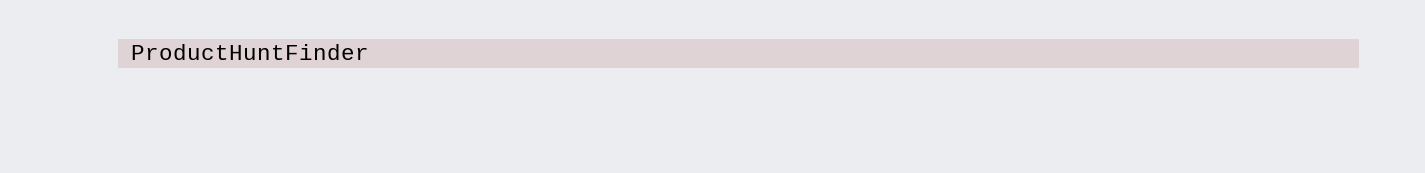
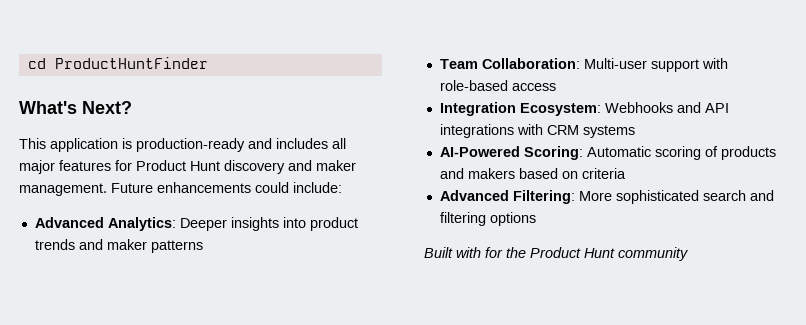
- ProductHuntFinder
+ cd ProductHuntFinder
+ What's Next?
+ This application is production-ready and includes all major features for Product Hunt discovery and maker management. Future enhancements could include:
+ Advanced Analytics: Deeper insights into product trends and maker patterns
+ Team Collaboration: Multi-user support with role-based access
+ Integration Ecosystem: Webhooks and API integrations with CRM systems
+ AI-Powered Scoring: Automatic scoring of products and makers based on criteria
+ Advanced Filtering: More sophisticated search and filtering options
+ Built with for the Product Hunt community

